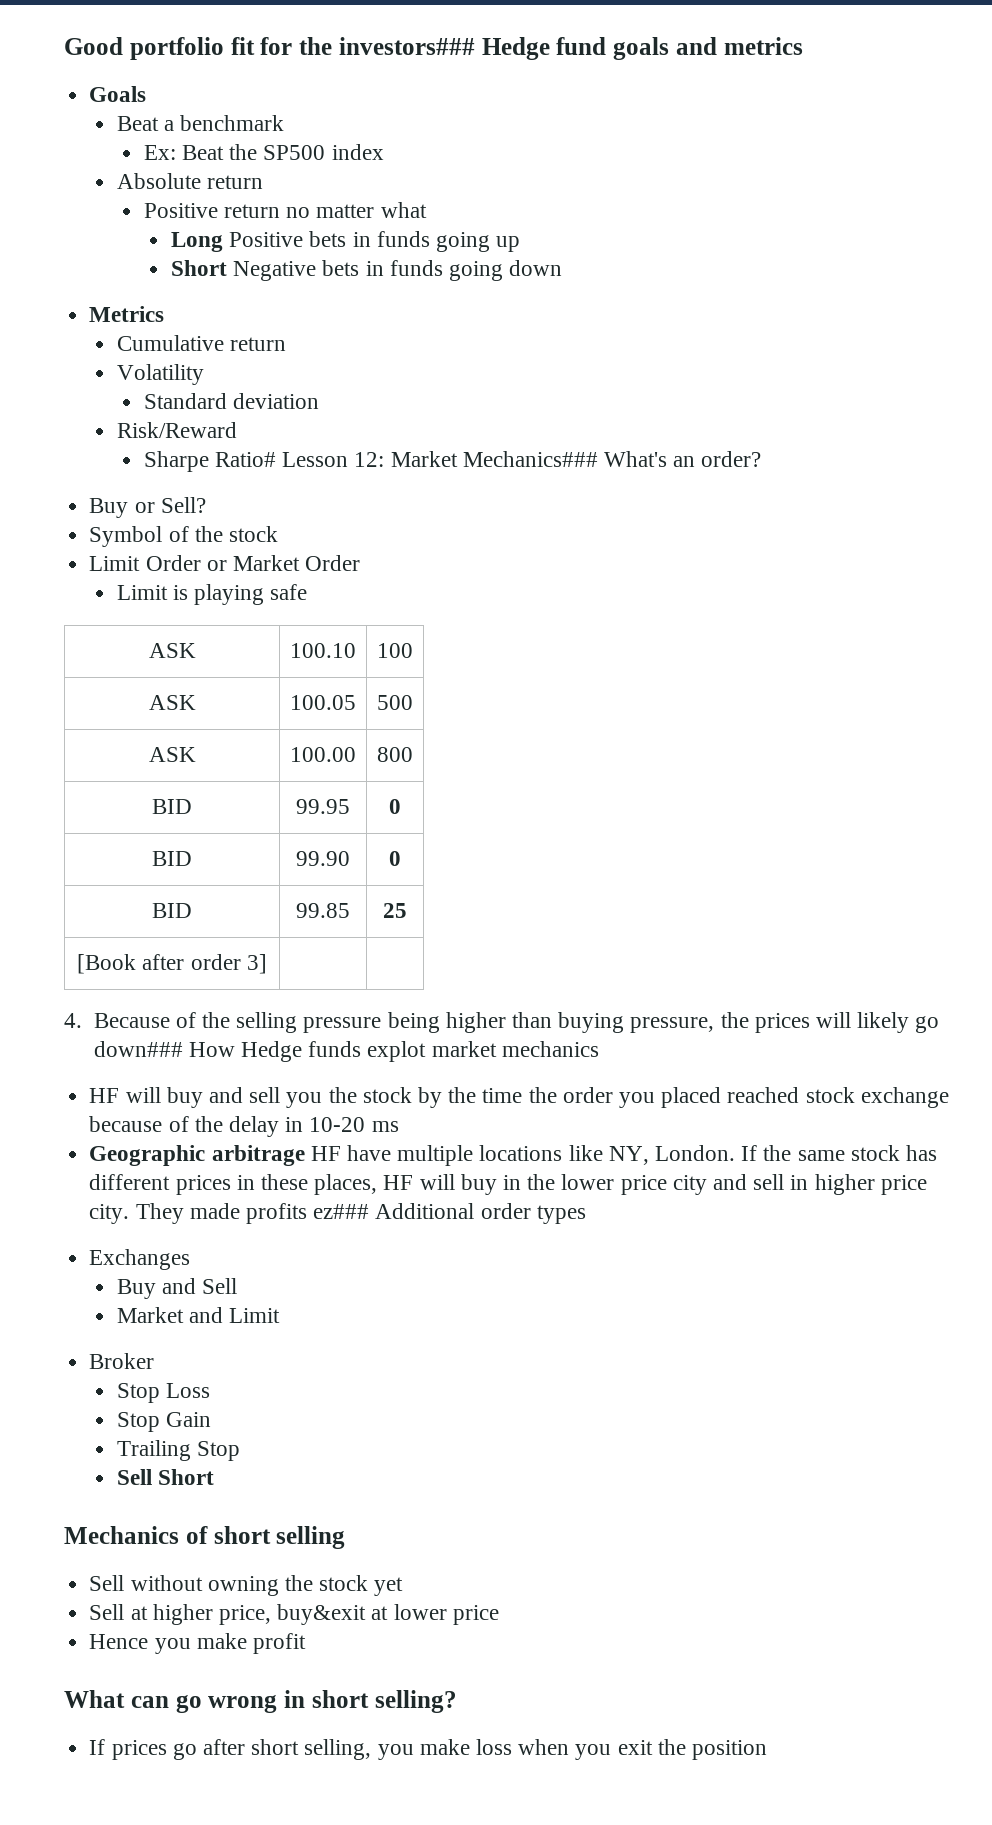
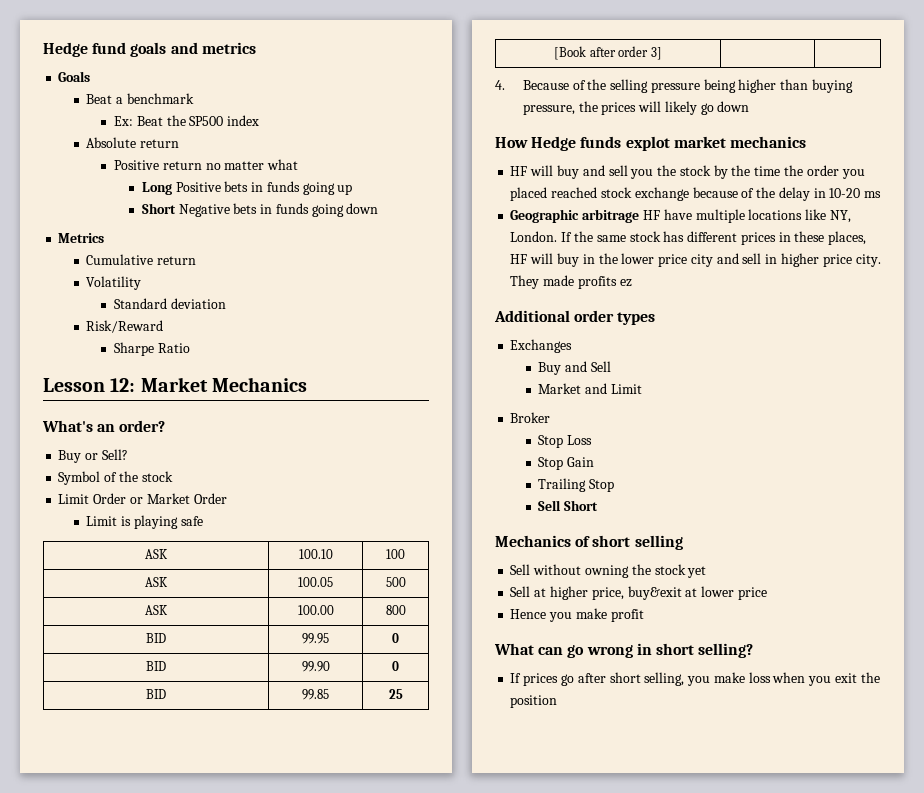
- Good portfolio fit for the investors### Hedge fund goals and metrics
+ Hedge fund goals and metrics
- Sharpe Ratio# Lesson 12: Market Mechanics### What's an order?
+ Sharpe Ratio
+ Lesson 12: Market Mechanics
+ What's an order?
- 4. Because of the selling pressure being higher than buying pressure, the prices will likely go down### How Hedge funds explot market mechanics
+ 4. Because of the selling pressure being higher than buying pressure, the prices will likely go down
+ How Hedge funds explot market mechanics
- They made profits ez### Additional order types
+ They made profits ez
+ Additional order types

